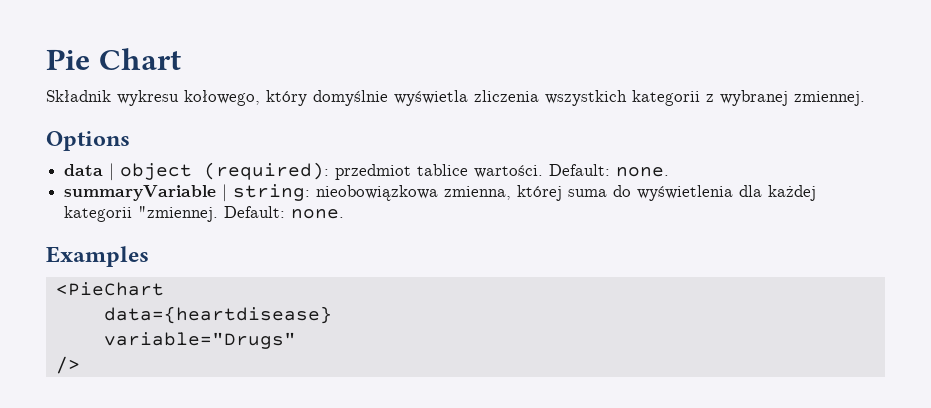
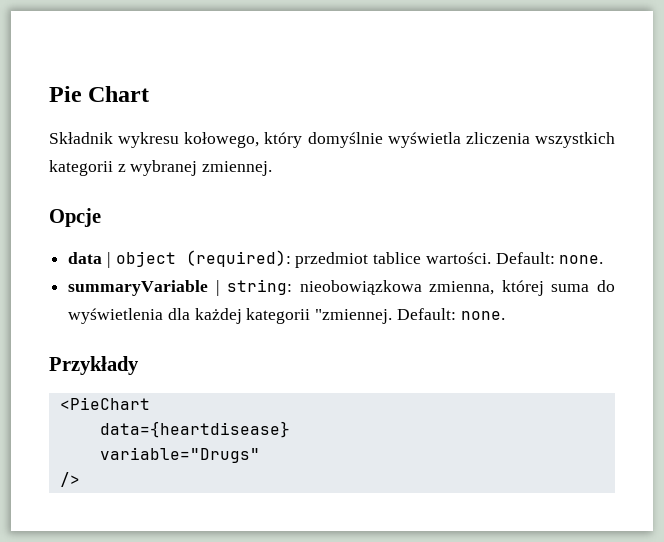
- Options
+ Opcje
- Examples
+ Przykłady

